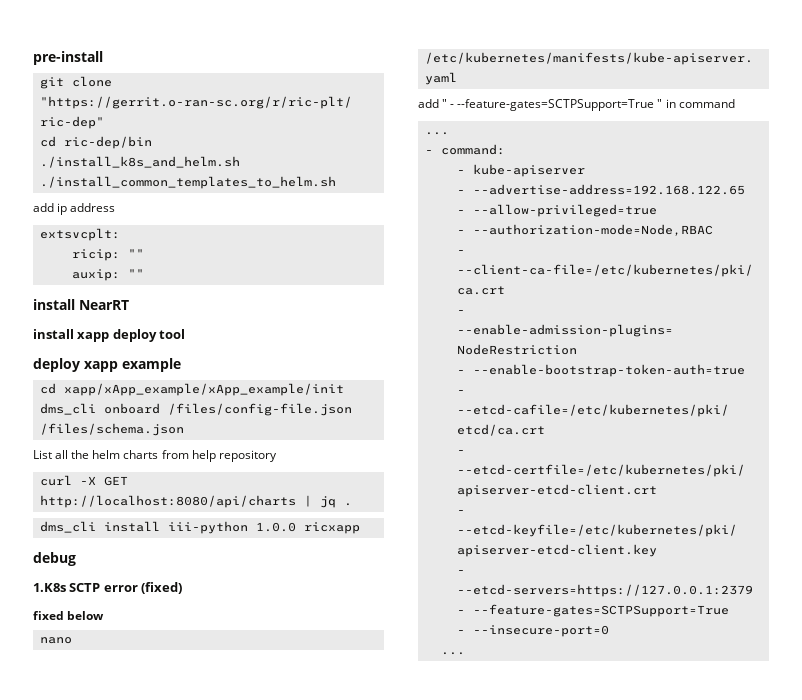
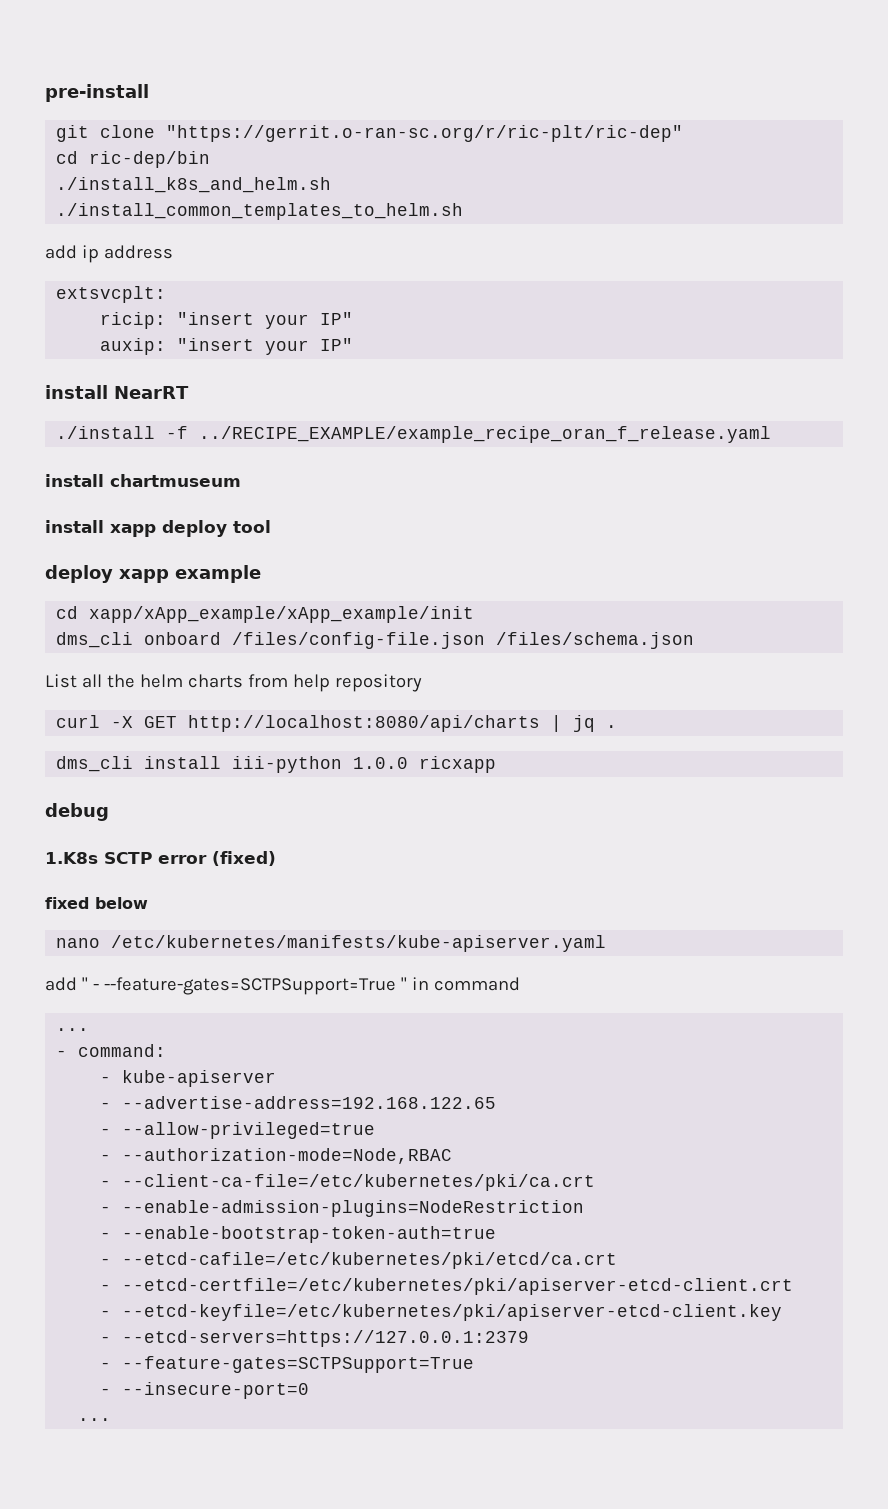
- ricip: ""
- auxip: ""
+ ricip: "insert your IP"
+ auxip: "insert your IP"
  install NearRT
+ ./install -f ../RECIPE_EXAMPLE/example_recipe_oran_f_release.yaml
+ install chartmuseum

